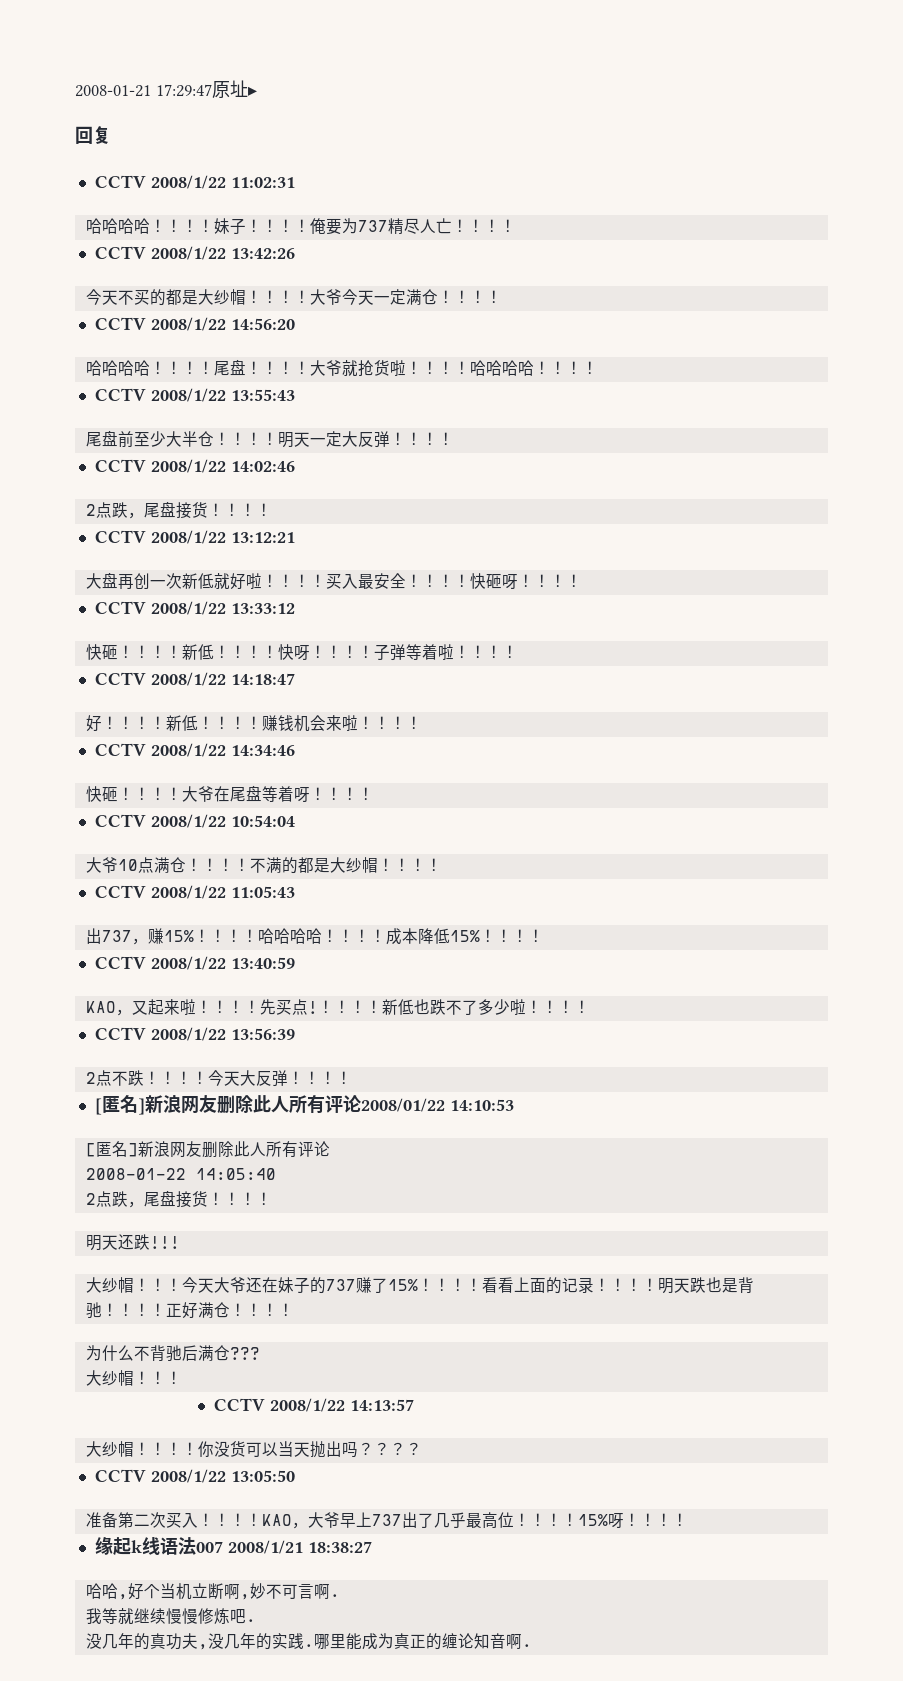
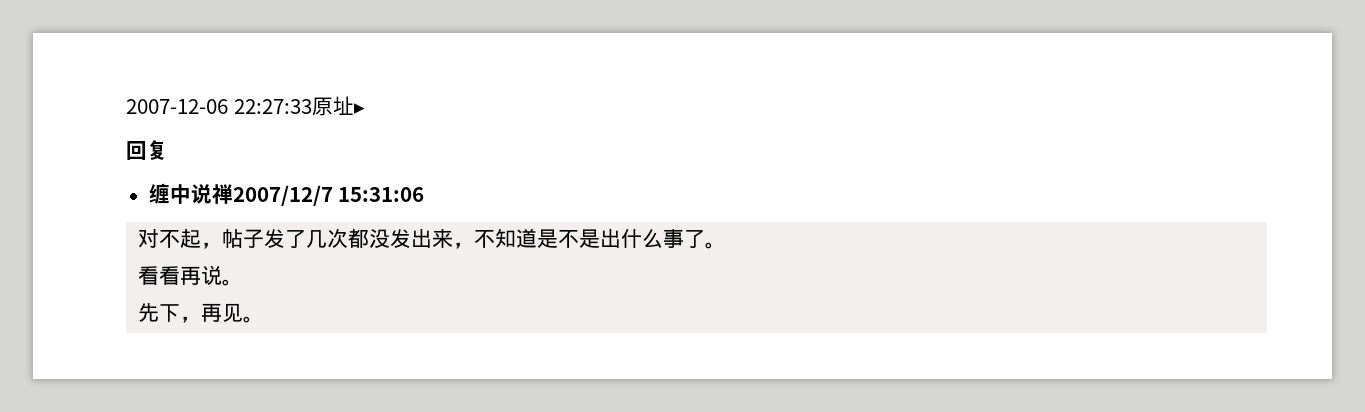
- 2008-01-21 17:29:47原址▸
+ 2007-12-06 22:27:33原址▸
- CCTV 2008/1/22 11:02:31
- 哈哈哈哈！！！！妹子！！！！俺要为737精尽人亡！！！！
- CCTV 2008/1/22 13:42:26
- 今天不买的都是大纱帽！！！！大爷今天一定满仓！！！！
- CCTV 2008/1/22 14:56:20
- 哈哈哈哈！！！！尾盘！！！！大爷就抢货啦！！！！哈哈哈哈！！！！
- CCTV 2008/1/22 13:55:43
- 尾盘前至少大半仓！！！！明天一定大反弹！！！！
- CCTV 2008/1/22 14:02:46
- 2点跌，尾盘接货！！！！
- CCTV 2008/1/22 13:12:21
- 大盘再创一次新低就好啦！！！！买入最安全！！！！快砸呀！！！！
- CCTV 2008/1/22 13:33:12
- 快砸！！！！新低！！！！快呀！！！！子弹等着啦！！！！
- CCTV 2008/1/22 14:18:47
- 好！！！！新低！！！！赚钱机会来啦！！！！
- CCTV 2008/1/22 14:34:46
- 快砸！！！！大爷在尾盘等着呀！！！！
- CCTV 2008/1/22 10:54:04
- 大爷10点满仓！！！！不满的都是大纱帽！！！！
- CCTV 2008/1/22 11:05:43
- 出737，赚15%！！！！哈哈哈哈！！！！成本降低15%！！！！
- CCTV 2008/1/22 13:40:59
- KAO，又起来啦！！！！先买点!！！！！新低也跌不了多少啦！！！！
- CCTV 2008/1/22 13:56:39
- 2点不跌！！！！今天大反弹！！！！
- [匿名]新浪网友删除此人所有评论2008/01/22 14:10:53
- [匿名]新浪网友删除此人所有评论
- 2008-01-22 14:05:40
- 2点跌，尾盘接货！！！！
- 明天还跌!!!
- 大纱帽！！！今天大爷还在妹子的737赚了15%！！！！看看上面的记录！！！！明天跌也是背驰！！！！正好满仓！！！！
- 为什么不背驰后满仓???
- 大纱帽！！！
- CCTV 2008/1/22 14:13:57
- 大纱帽！！！！你没货可以当天抛出吗？？？？
- CCTV 2008/1/22 13:05:50
- 准备第二次买入！！！！KAO，大爷早上737出了几乎最高位！！！！15%呀！！！！
- 缘起k线语法007 2008/1/21 18:38:27
- 哈哈,好个当机立断啊,妙不可言啊.
- 我等就继续慢慢修炼吧.
- 没几年的真功夫,没几年的实践.哪里能成为真正的缠论知音啊.
+ 缠中说禅2007/12/7 15:31:06
+ 对不起，帖子发了几次都没发出来，不知道是不是出什么事了。
+ 看看再说。
+ 先下，再见。

